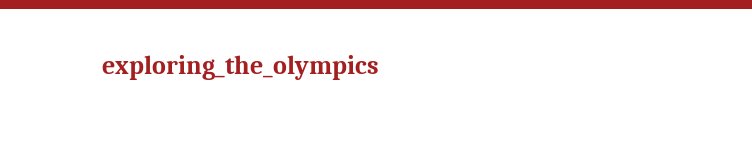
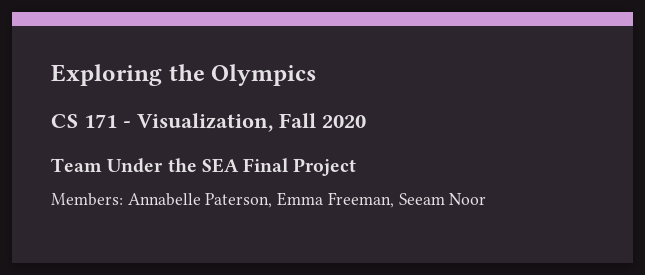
- exploring_the_olympics
+ Exploring the Olympics
+ CS 171 - Visualization, Fall 2020
+ Team Under the SEA Final Project
+ Members: Annabelle Paterson, Emma Freeman, Seeam Noor

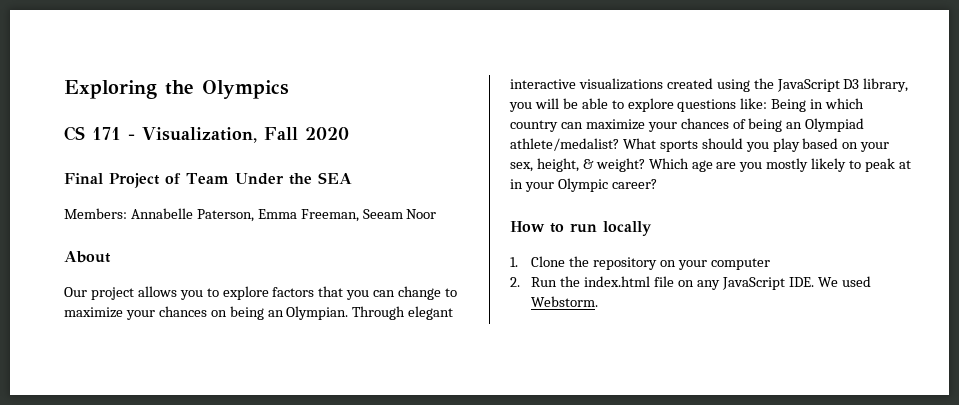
- Team Under the SEA Final Project
+ Final Project of Team Under the SEA
+ About
+ Our project allows you to explore factors that you can change to maximize your chances on being an Olympian. Through elegant interactive visualizations created using the JavaScript D3 library, you will be able to explore questions like: Being in which country can maximize your chances of being an Olympiad athlete/medalist? What sports should you play based on your sex, height, & weight? Which age are you mostly likely to peak at in your Olympic career?
+ How to run locally
+ 1. Clone the repository on your computer
+ 2. Run the index.html file on any JavaScript IDE. We used Webstorm.

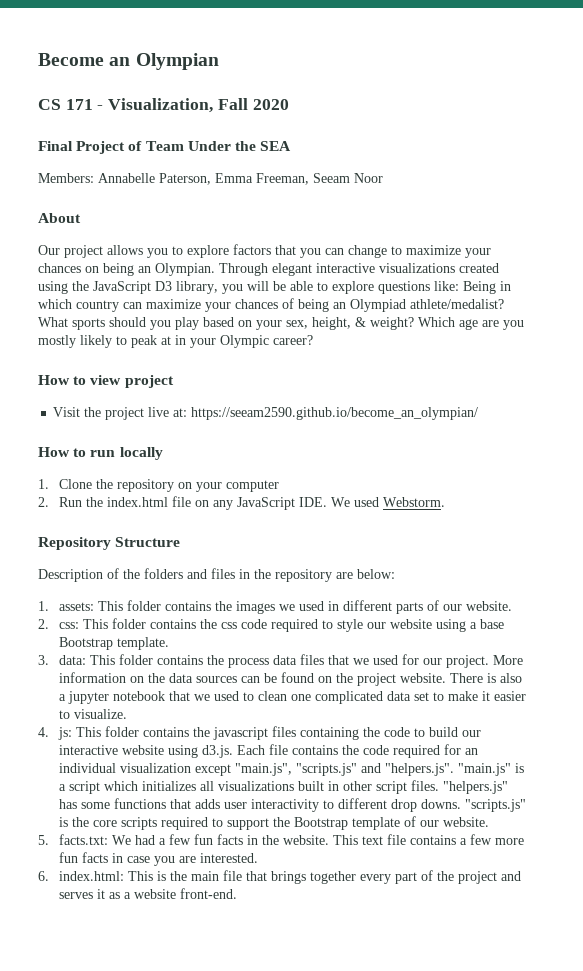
- Exploring the Olympics
+ Become an Olympian
+ How to view project
+ Visit the project live at: https://seeam2590.github.io/become_an_olympian/
+ Repository Structure
+ Description of the folders and files in the repository are below:
+ 1. assets: This folder contains the images we used in different parts of our website.
+ 2. css: This folder contains the css code required to style our website using a base Bootstrap template.
+ 3. data: This folder contains the process data files that we used for our project. More information on the data sources can be found on the project website. There is also a jupyter notebook that we used to clean one complicated data set to make it easier to visualize.
+ 4. js: This folder contains the javascript files containing the code to build our interactive website using d3.js. Each file contains the code required for an individual visualization except "main.js", "scripts.js" and "helpers.js". "main.js" is a script which initializes all visualizations built in other script files. "helpers.js" has some functions that adds user interactivity to different drop downs. "scripts.js" is the core scripts required to support the Bootstrap template of our website.
+ 5. facts.txt: We had a few fun facts in the website. This text file contains a few more fun facts in case you are interested.
+ 6. index.html: This is the main file that brings together every part of the project and serves it as a website front-end.

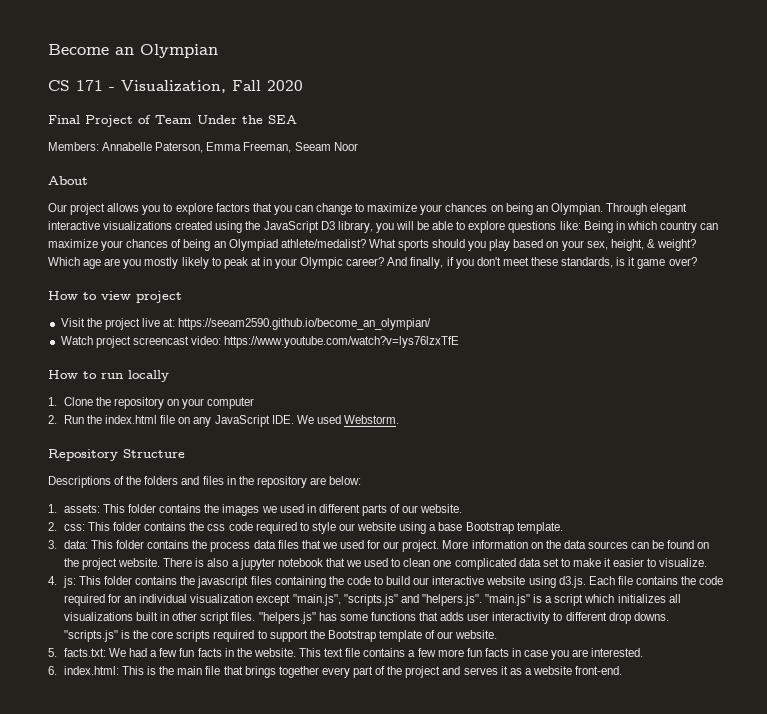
+ And finally, if you don't meet these standards, is it game over?
+ Watch project screencast video: https://www.youtube.com/watch?v=lys76lzxTfE
- Description of the folders and files in the repository are below:
+ Descriptions of the folders and files in the repository are below:

